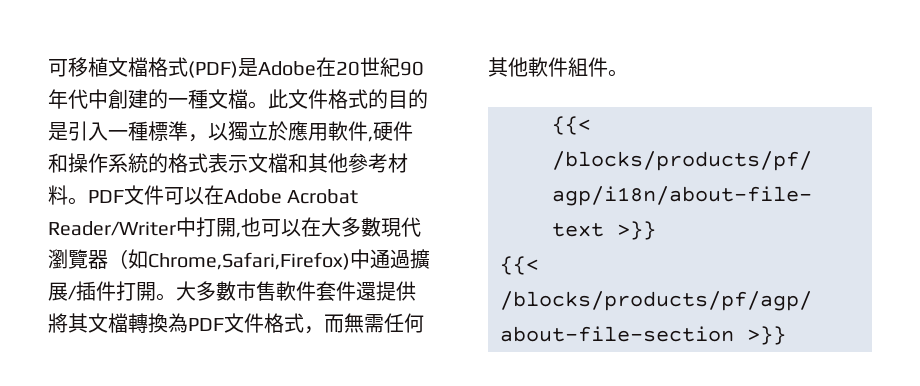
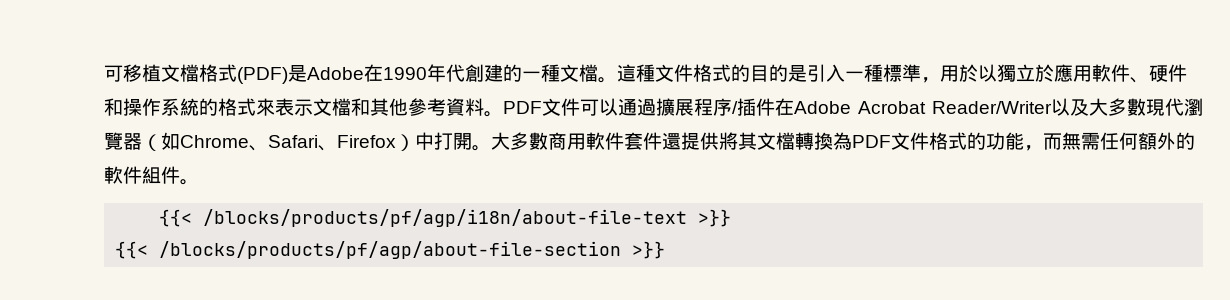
- 可移植文檔格式(PDF)是Adobe在20世紀90年代中創建的一種文檔。
+ 可移植文檔格式(PDF)是Adobe在1990年代創建的一種文檔。
- 此文件格式的目的是引入一種標準，以獨立於應用軟件,硬件和操作系統的格式表示文檔和其他參考材料。
+ 這種文件格式的目的是引入一種標準，用於以獨立於應用軟件、硬件和操作系統的格式來表示文檔和其他參考資料。
- PDF文件可以在Adobe Acrobat Reader/Writer中打開,也可以在大多數現代瀏覽器（如Chrome,Safari,Firefox)中通過擴展/插件打開。
+ PDF文件可以通過擴展程序/插件在Adobe Acrobat Reader/Writer以及大多數現代瀏覽器（如Chrome、Safari、Firefox）中打開。
- 大多數市售軟件套件還提供將其文檔轉換為PDF文件格式，而無需任何其他軟件組件。
+ 大多數商用軟件套件還提供將其文檔轉換為PDF文件格式的功能，而無需任何額外的軟件組件。

